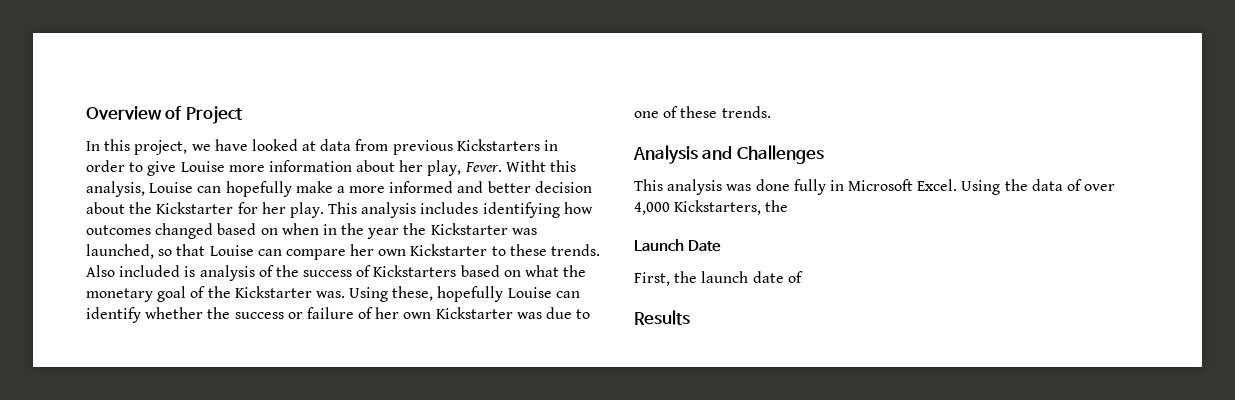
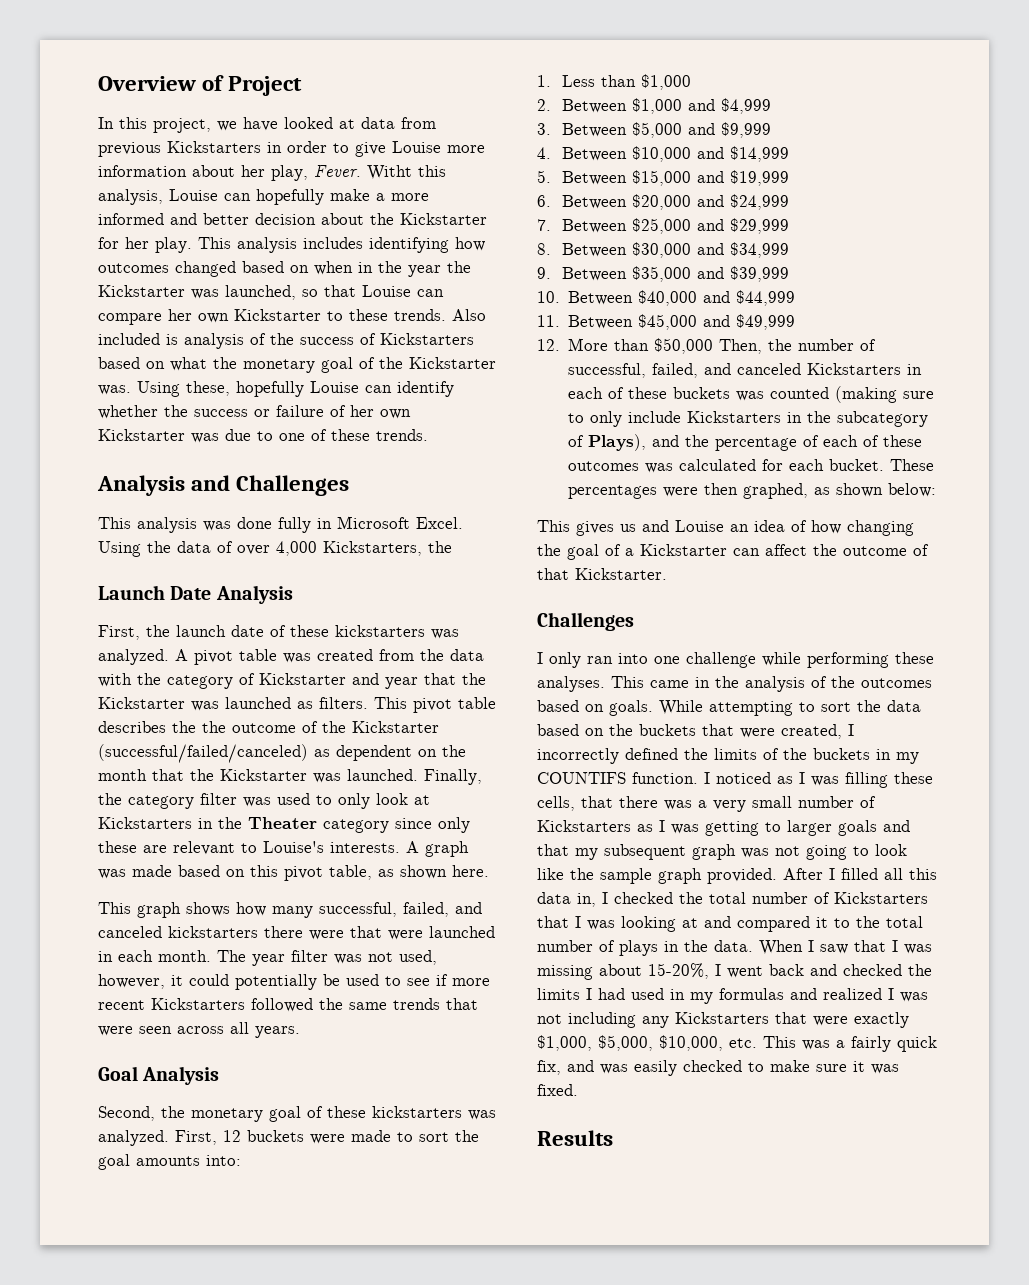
- Launch Date
+ Launch Date Analysis
- First, the launch date of
+ First, the launch date of these kickstarters was analyzed. A pivot table was created from the data with the category of Kickstarter and year that the Kickstarter was launched as filters. This pivot table describes the the outcome of the Kickstarter (successful/failed/canceled) as dependent on the month that the Kickstarter was launched. Finally, the category filter was used to only look at Kickstarters in the Theater category since only these are relevant to Louise's interests. A graph was made based on this pivot table, as shown here.
+ This graph shows how many successful, failed, and canceled kickstarters there were that were launched in each month. The year filter was not used, however, it could potentially be used to see if more recent Kickstarters followed the same trends that were seen across all years.
+ Goal Analysis
+ Second, the monetary goal of these kickstarters was analyzed. First, 12 buckets were made to sort the goal amounts into:
+ 1. Less than $1,000
+ 2. Between $1,000 and $4,999
+ 3. Between $5,000 and $9,999
+ 4. Between $10,000 and $14,999
+ 5. Between $15,000 and $19,999
+ 6. Between $20,000 and $24,999
+ 7. Between $25,000 and $29,999
+ 8. Between $30,000 and $34,999
+ 9. Between $35,000 and $39,999
+ 10. Between $40,000 and $44,999
+ 11. Between $45,000 and $49,999
+ 12. More than $50,000 Then, the number of successful, failed, and canceled Kickstarters in each of these buckets was counted (making sure to only include Kickstarters in the subcategory of Plays), and the percentage of each of these outcomes was calculated for each bucket. These percentages were then graphed, as shown below:
+ This gives us and Louise an idea of how changing the goal of a Kickstarter can affect the outcome of that Kickstarter.
+ Challenges
+ I only ran into one challenge while performing these analyses. This came in the analysis of the outcomes based on goals. While attempting to sort the data based on the buckets that were created, I incorrectly defined the limits of the buckets in my COUNTIFS function. I noticed as I was filling these cells, that there was a very small number of Kickstarters as I was getting to larger goals and that my subsequent graph was not going to look like the sample graph provided. After I filled all this data in, I checked the total number of Kickstarters that I was looking at and compared it to the total number of plays in the data. When I saw that I was missing about 15-20%, I went back and checked the limits I had used in my formulas and realized I was not including any Kickstarters that were exactly $1,000, $5,000, $10,000, etc. This was a fairly quick fix, and was easily checked to make sure it was fixed.

